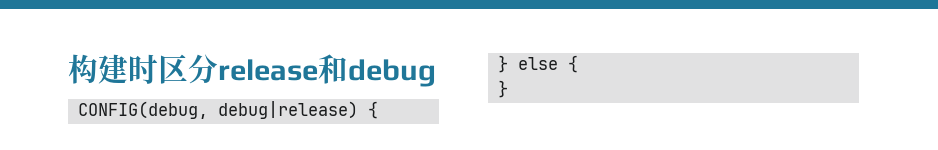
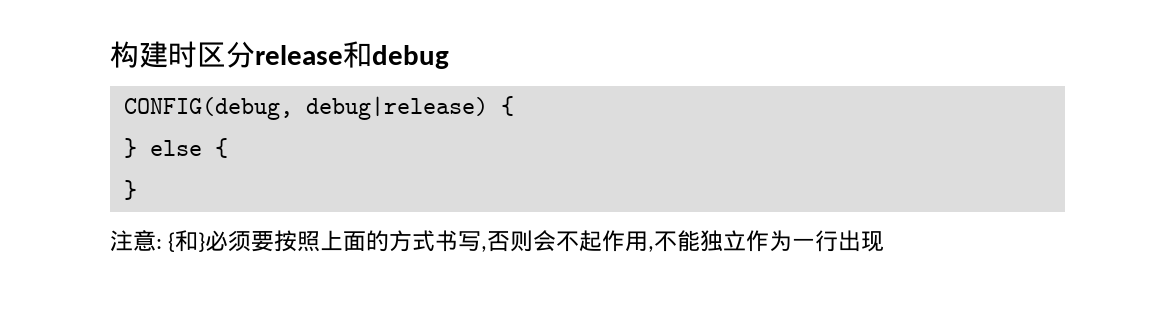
+ 注意: {和}必须要按照上面的方式书写,否则会不起作用,不能独立作为一行出现

